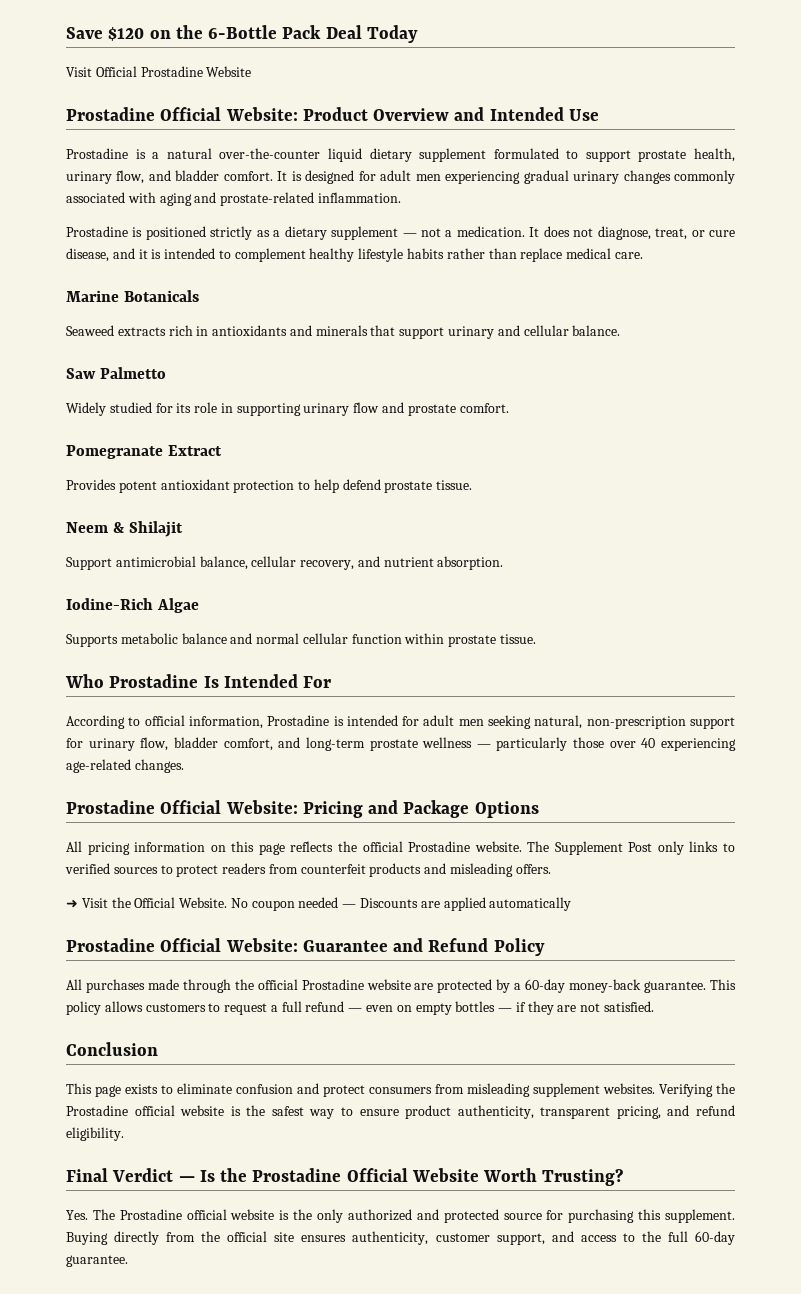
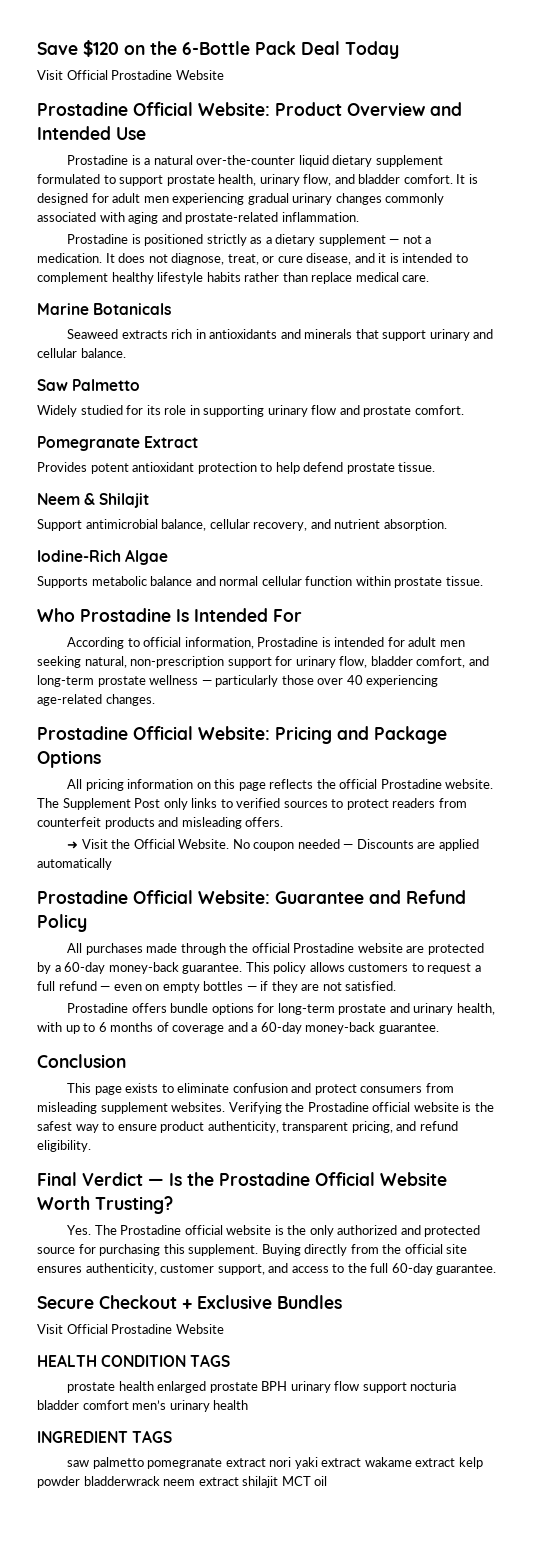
+ Prostadine offers bundle options for long-term prostate and urinary health, with up to 6 months of coverage and a 60-day money-back guarantee.
+ Secure Checkout + Exclusive Bundles
+ Visit Official Prostadine Website
+ HEALTH CONDITION TAGS
+ prostate health enlarged prostate BPH urinary flow support nocturia bladder comfort men’s urinary health
+ INGREDIENT TAGS
+ saw palmetto pomegranate extract nori yaki extract wakame extract kelp powder bladderwrack neem extract shilajit MCT oil

